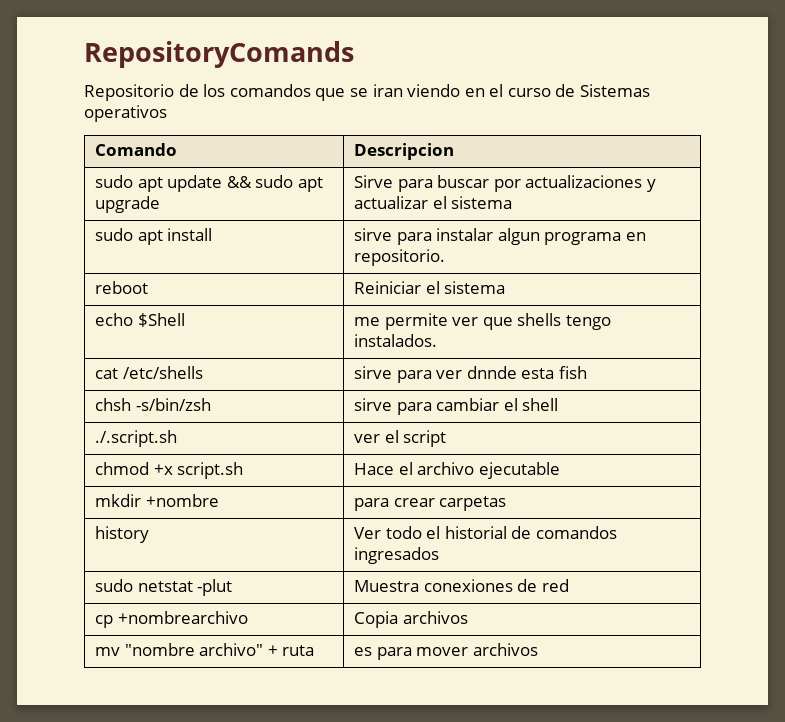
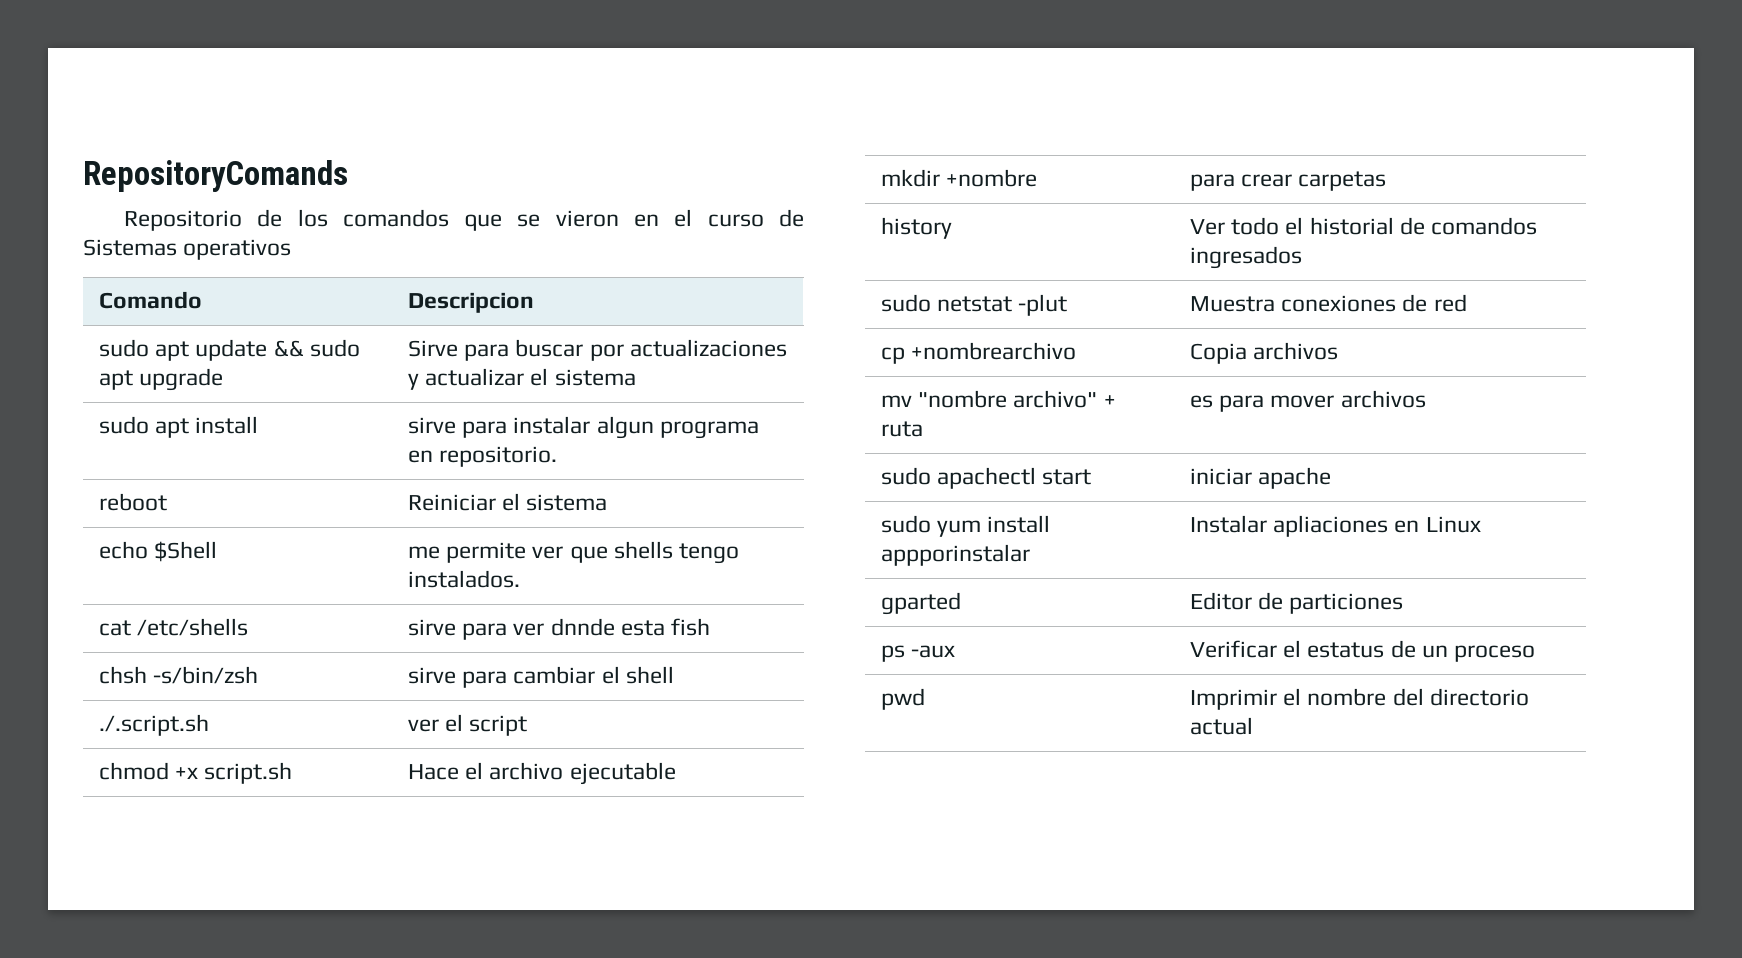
- Repositorio de los comandos que se iran viendo en el curso de Sistemas operativos
+ Repositorio de los comandos que se vieron en el curso de Sistemas operativos
+ sudo apachectl start | iniciar apache
+ sudo yum install appporinstalar | Instalar apliaciones en Linux
+ gparted | Editor de particiones
+ ps -aux | Verificar el estatus de un proceso
+ pwd | Imprimir el nombre del directorio actual

